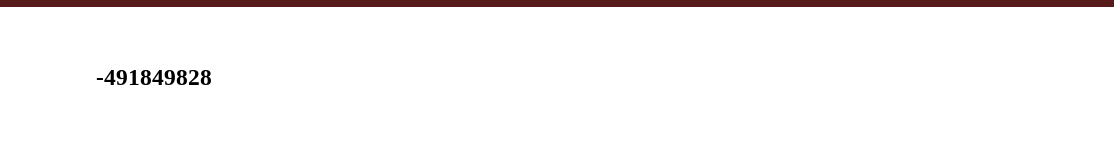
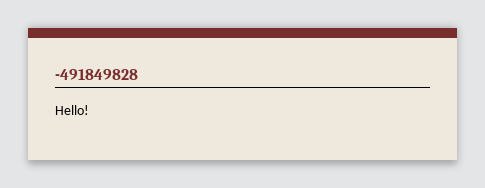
+ Hello!

